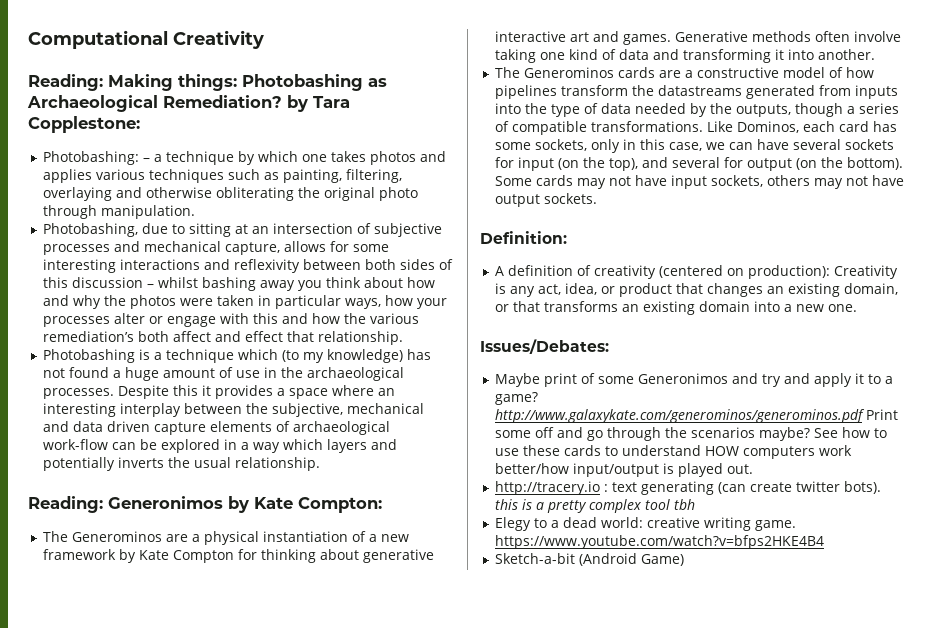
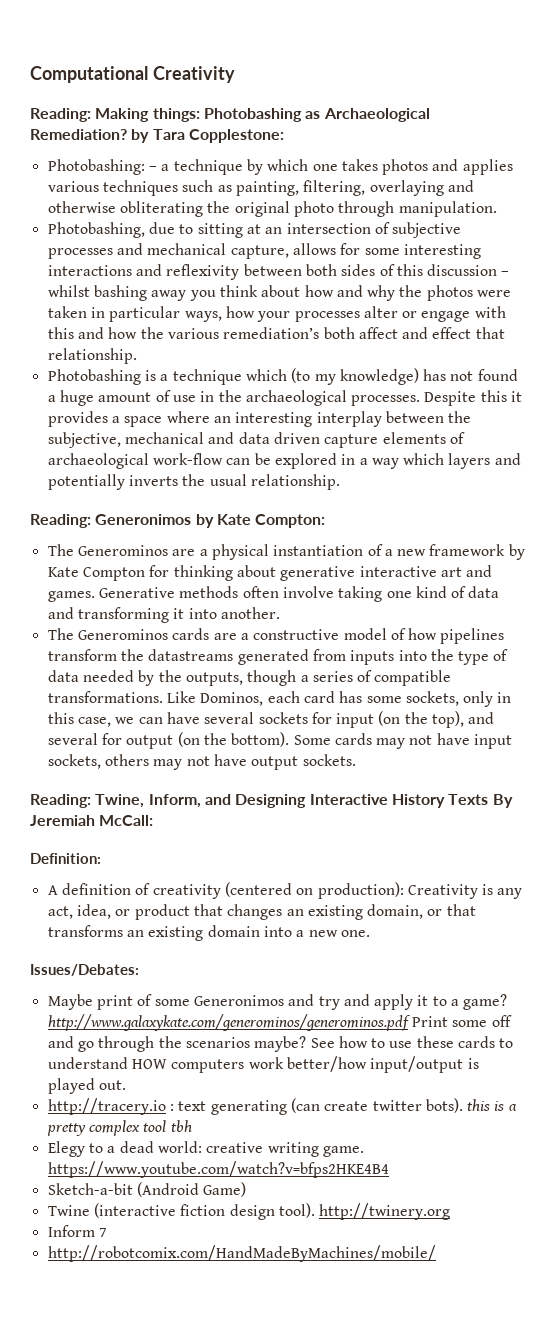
+ Reading: Twine, Inform, and Designing Interactive History Texts By Jeremiah McCall:
+ Twine (interactive fiction design tool). http://twinery.org
+ Inform 7
+ http://robotcomix.com/HandMadeByMachines/mobile/

